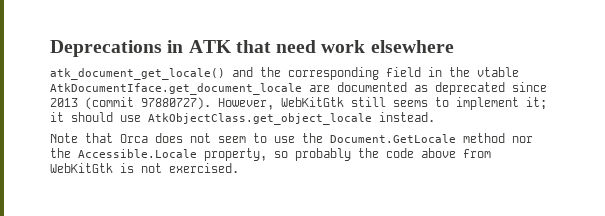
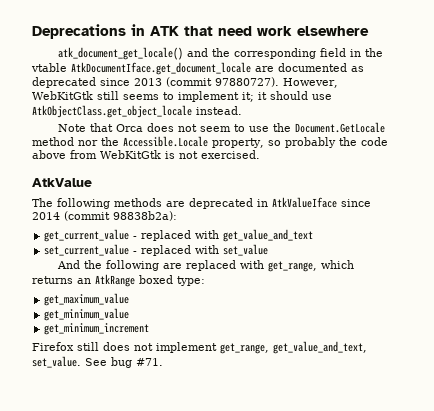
+ AtkValue
+ The following methods are deprecated in AtkValueIface since 2014 (commit 98838b2a):
+ get_current_value - replaced with get_value_and_text
+ set_current_value - replaced with set_value
+ And the following are replaced with get_range, which returns an AtkRange boxed type:
+ get_maximum_value
+ get_minimum_value
+ get_minimum_increment
+ Firefox still does not implement get_range, get_value_and_text, set_value. See bug #71.

